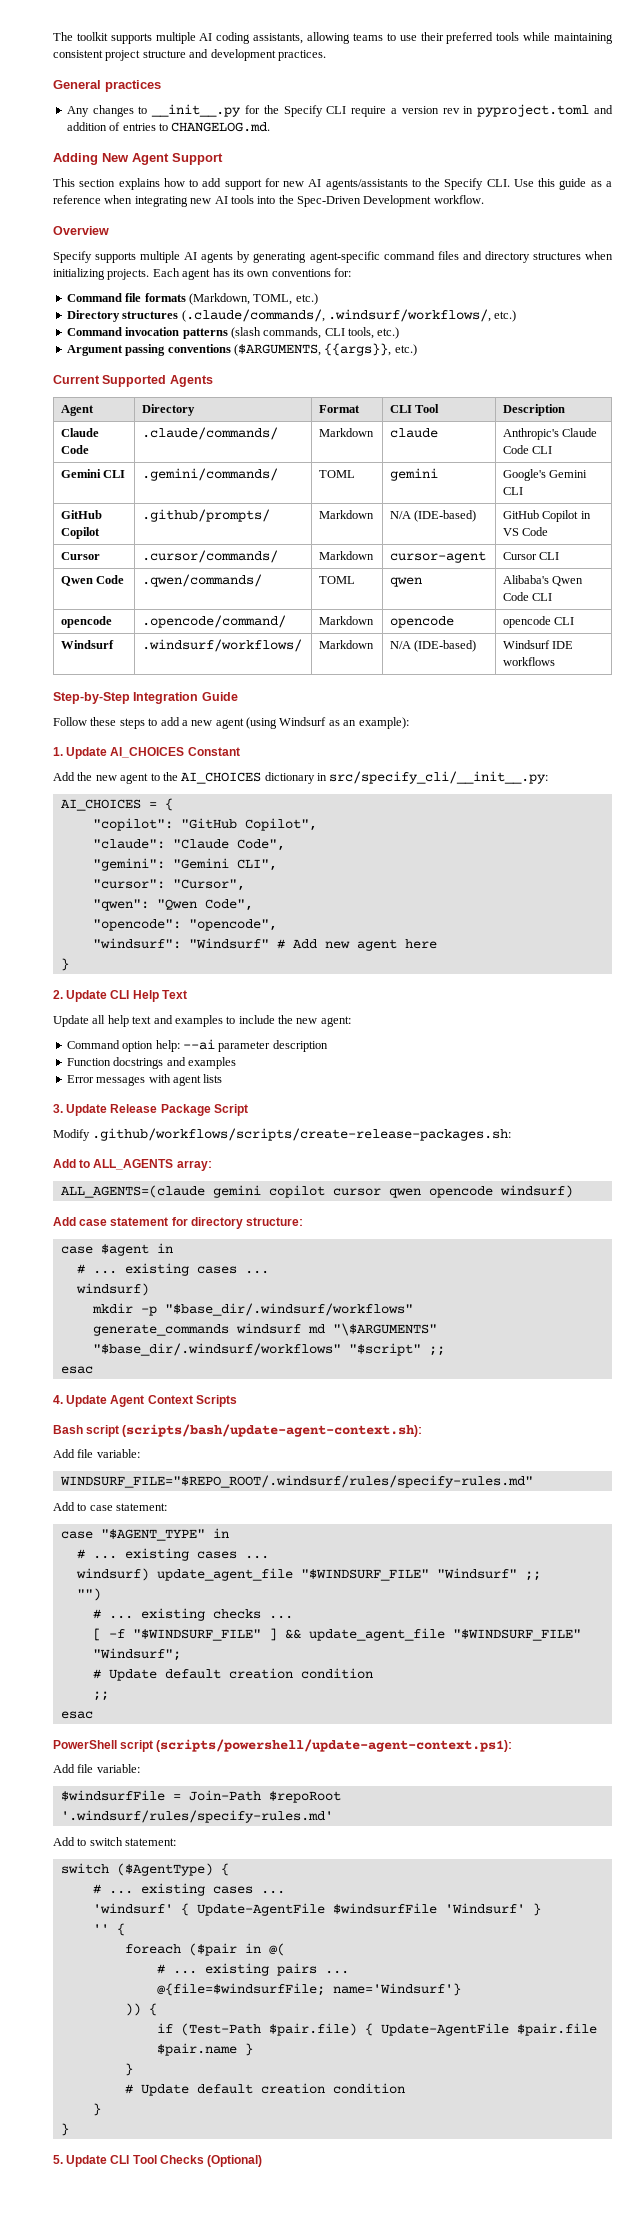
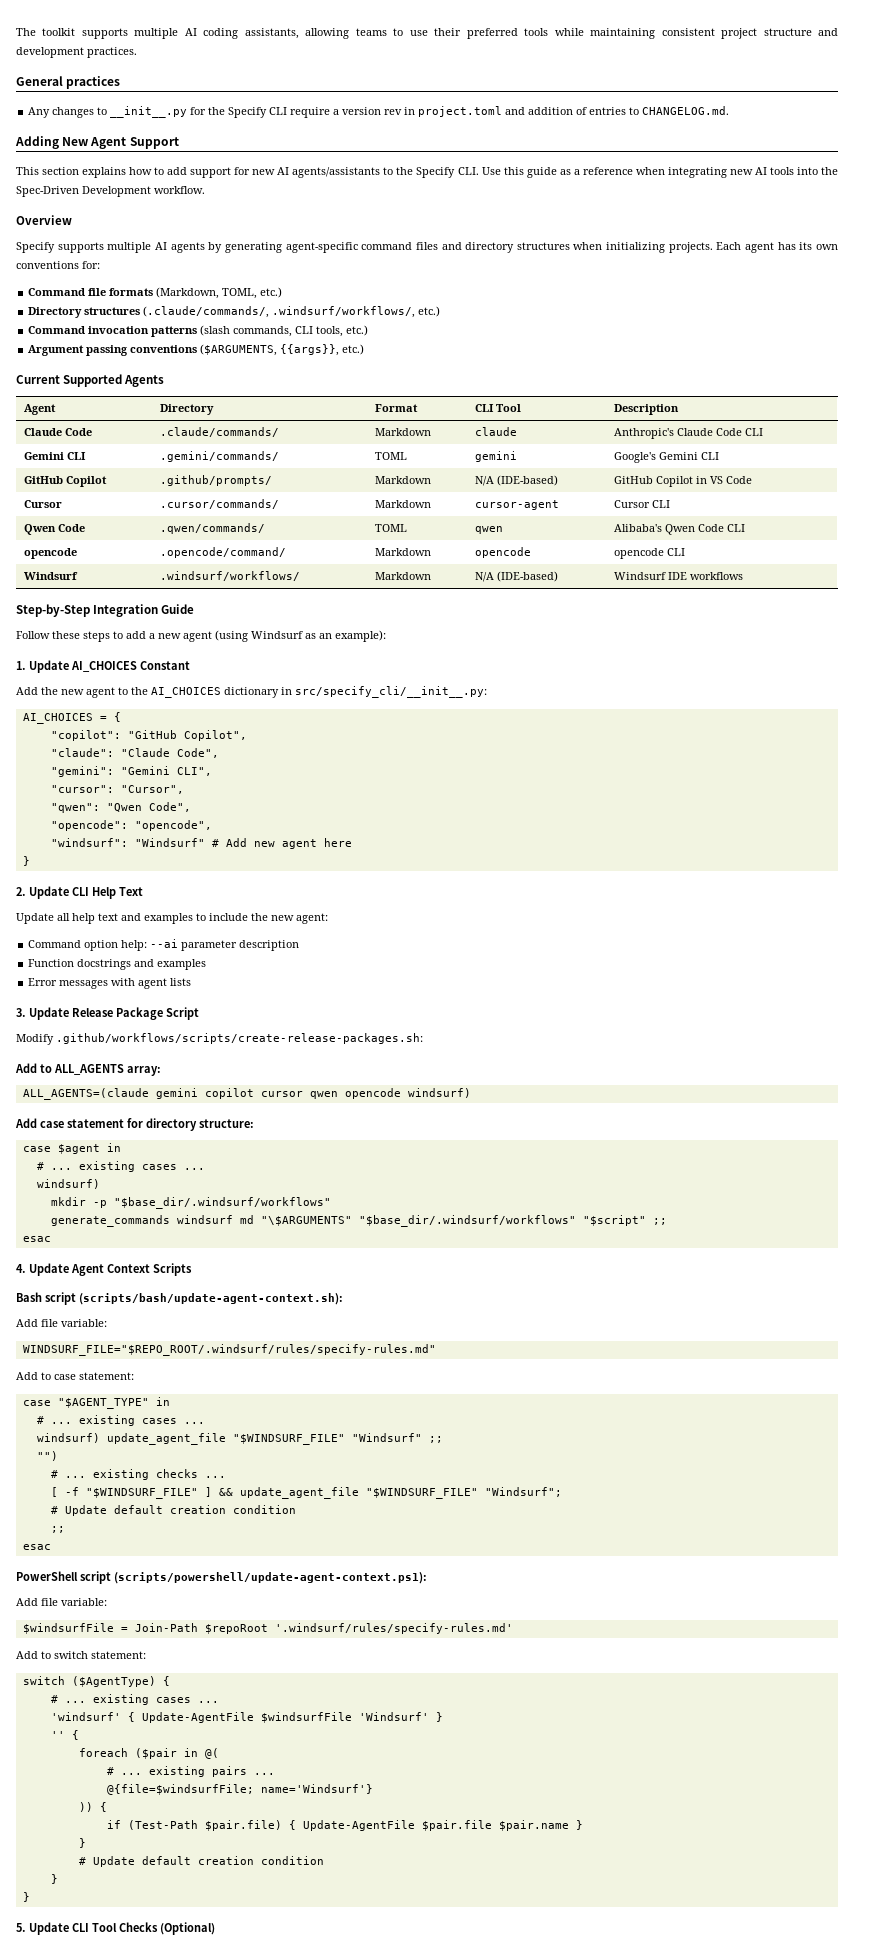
- Any changes to __init__.py for the Specify CLI require a version rev in pyproject.toml and addition of entries to CHANGELOG.md.
+ Any changes to __init__.py for the Specify CLI require a version rev in project.toml and addition of entries to CHANGELOG.md.

